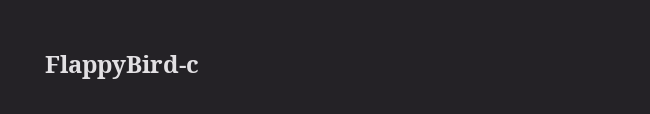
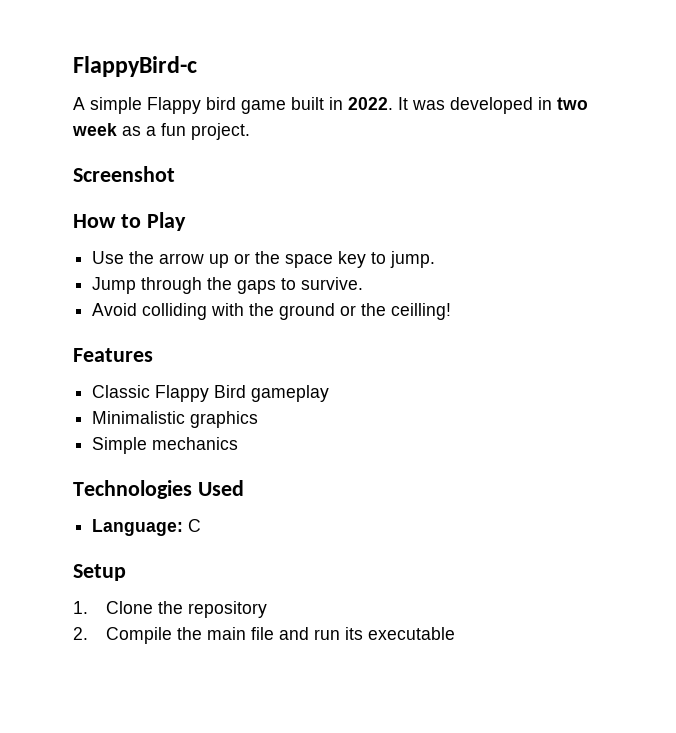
+ A simple Flappy bird game built in 2022. It was developed in two week as a fun project.
+ Screenshot
+ How to Play
+ Use the arrow up or the space key to jump.
+ Jump through the gaps to survive.
+ Avoid colliding with the ground or the ceilling!
+ Features
+ Classic Flappy Bird gameplay
+ Minimalistic graphics
+ Simple mechanics
+ Technologies Used
+ Language: C
+ Setup
+ 1. Clone the repository
+ 2. Compile the main file and run its executable

